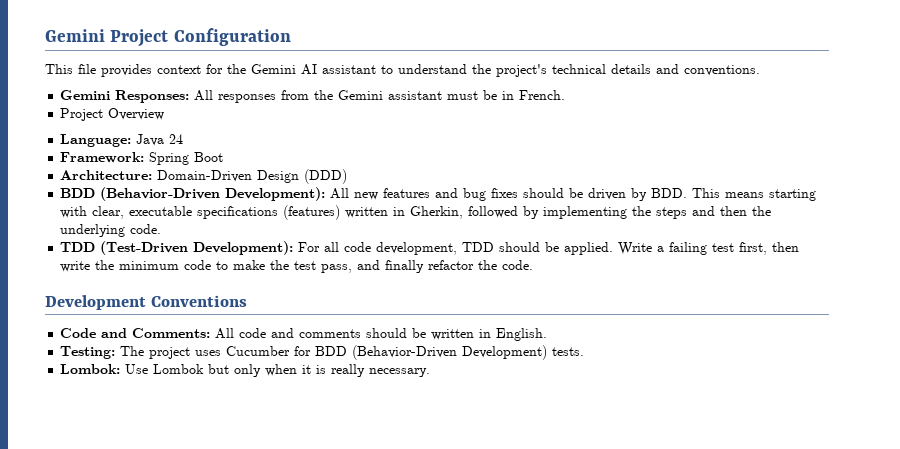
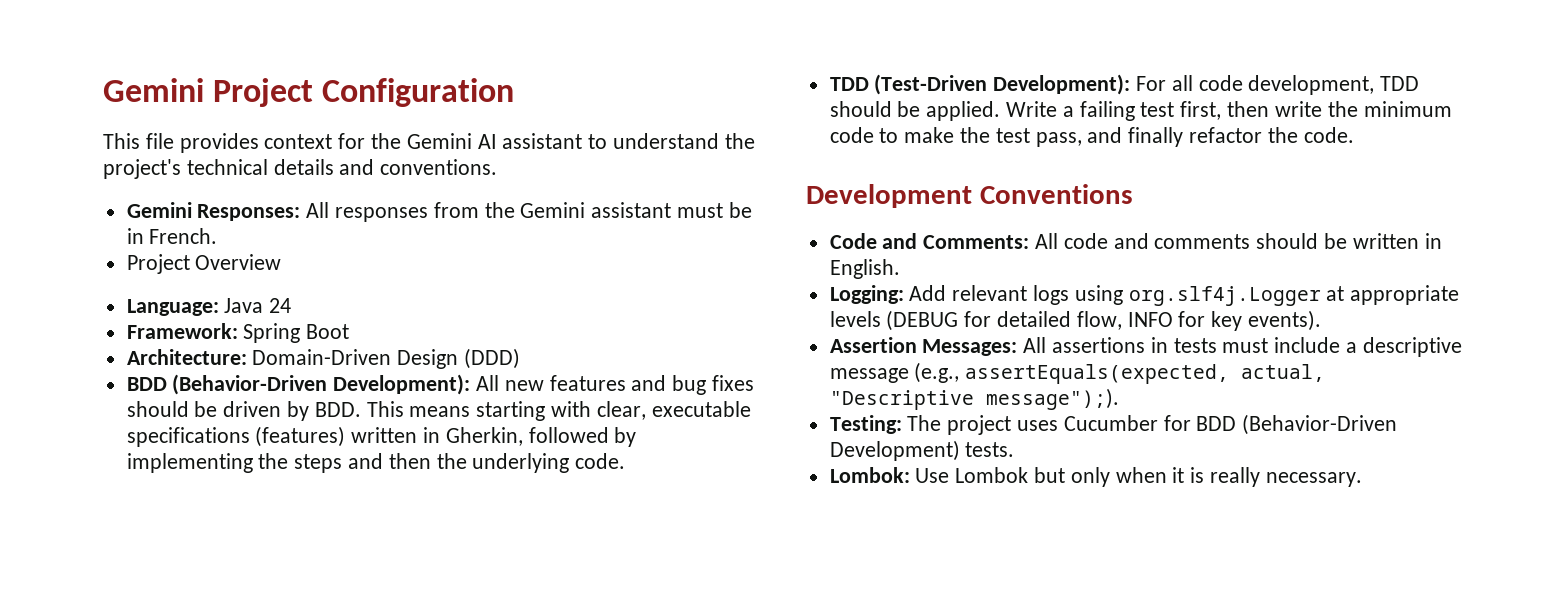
+ Logging: Add relevant logs using org.slf4j.Logger at appropriate levels (DEBUG for detailed flow, INFO for key events).
+ Assertion Messages: All assertions in tests must include a descriptive message (e.g., assertEquals(expected, actual, "Descriptive message");).

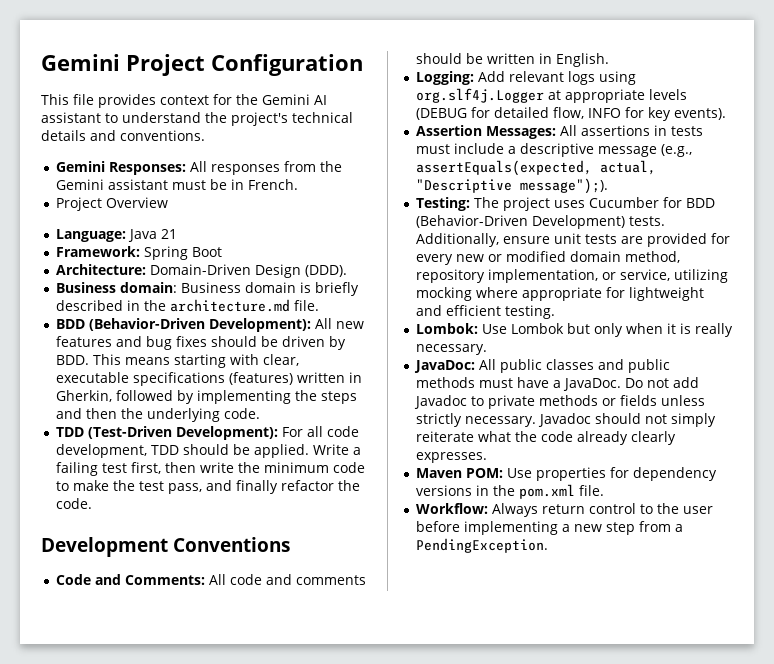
- Language: Java 24
+ Language: Java 21
- Architecture: Domain-Driven Design (DDD)
+ Architecture: Domain-Driven Design (DDD).
+ Business domain: Business domain is briefly described in the architecture.md file.
+ Additionally, ensure unit tests are provided for every new or modified domain method, repository implementation, or service, utilizing mocking where appropriate for lightweight and efficient testing.
+ JavaDoc: All public classes and public methods must have a JavaDoc. Do not add Javadoc to private methods or fields unless strictly necessary. Javadoc should not simply reiterate what the code already clearly expresses.
+ Maven POM: Use properties for dependency versions in the pom.xml file.
+ Workflow: Always return control to the user before implementing a new step from a PendingException.

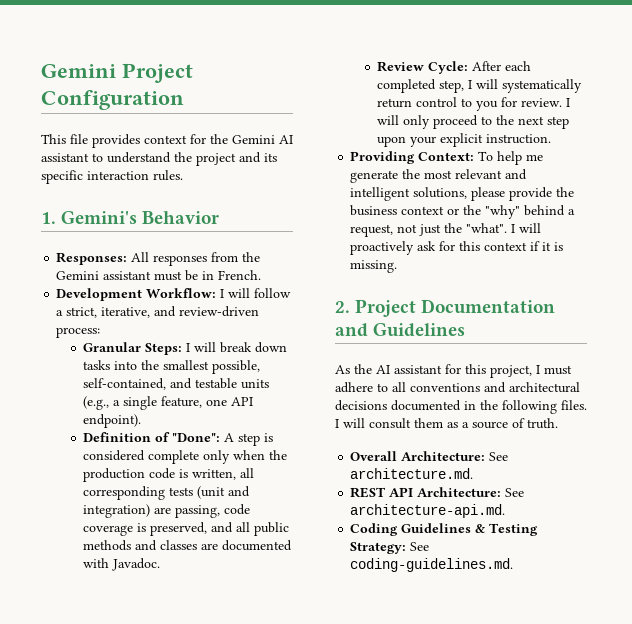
- This file provides context for the Gemini AI assistant to understand the project's technical details and conventions.
- Gemini Responses: All responses from the Gemini assistant must be in French.
+ This file provides context for the Gemini AI assistant to understand the project and its specific interaction rules.
+ 1. Gemini's Behavior
+ Responses: All responses from the Gemini assistant must be in French.
- Project Overview
- Language: Java 21
- Framework: Spring Boot
- Architecture: Domain-Driven Design (DDD).
- Business domain: Business domain is briefly described in the architecture.md file.
- BDD (Behavior-Driven Development): All new features and bug fixes should be driven by BDD. This means starting with clear, executable specifications (features) written in Gherkin, followed by implementing the steps and then the underlying code.
- TDD (Test-Driven Development): For all code development, TDD should be applied. Write a failing test first, then write the minimum code to make the test pass, and finally refactor the code.
- Development Conventions
- Code and Comments: All code and comments should be written in English.
- Logging: Add relevant logs using org.slf4j.Logger at appropriate levels (DEBUG for detailed flow, INFO for key events).
- Assertion Messages: All assertions in tests must include a descriptive message (e.g., assertEquals(expected, actual, "Descriptive message");).
- Testing: The project uses Cucumber for BDD (Behavior-Driven Development) tests. Additionally, ensure unit tests are provided for every new or modified domain method, repository implementation, or service, utilizing mocking where appropriate for lightweight and efficient testing.
- Lombok: Use Lombok but only when it is really necessary.
- JavaDoc: All public classes and public methods must have a JavaDoc. Do not add Javadoc to private methods or fields unless strictly necessary. Javadoc should not simply reiterate what the code already clearly expresses.
- Maven POM: Use properties for dependency versions in the pom.xml file.
- Workflow: Always return control to the user before implementing a new step from a PendingException.
+ Development Workflow: I will follow a strict, iterative, and review-driven process:
+ Granular Steps: I will break down tasks into the smallest possible, self-contained, and testable units (e.g., a single feature, one API endpoint).
+ Definition of "Done": A step is considered complete only when the production code is written, all corresponding tests (unit and integration) are passing, code coverage is preserved, and all public methods and classes are documented with Javadoc.
+ Review Cycle: After each completed step, I will systematically return control to you for review. I will only proceed to the next step upon your explicit instruction.
+ Providing Context: To help me generate the most relevant and intelligent solutions, please provide the business context or the "why" behind a request, not just the "what". I will proactively ask for this context if it is missing.
+ 2. Project Documentation and Guidelines
+ As the AI assistant for this project, I must adhere to all conventions and architectural decisions documented in the following files. I will consult them as a source of truth.
+ Overall Architecture: See architecture.md.
+ REST API Architecture: See architecture-api.md.
+ Coding Guidelines & Testing Strategy: See coding-guidelines.md.

